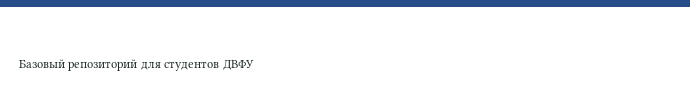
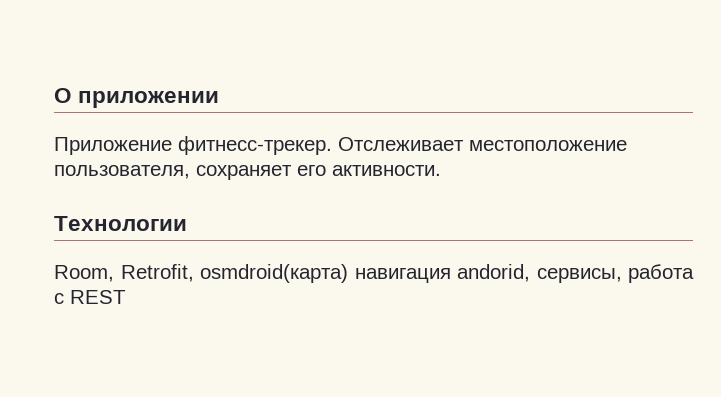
- Базовый репозиторий для студентов ДВФУ
+ О приложении
+ Приложение фитнесс-трекер. Отслеживает местоположение пользователя, сохраняет его активности.
+ Технологии
+ Room, Retrofit, osmdroid(карта) навигация andorid, сервисы, работа с REST

